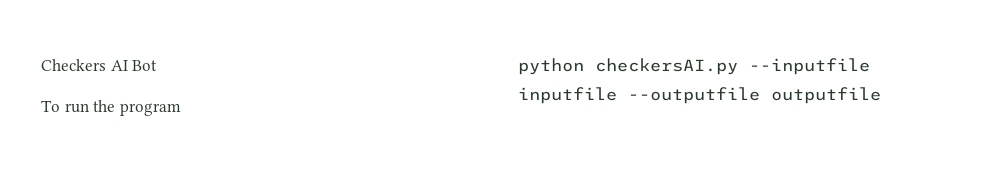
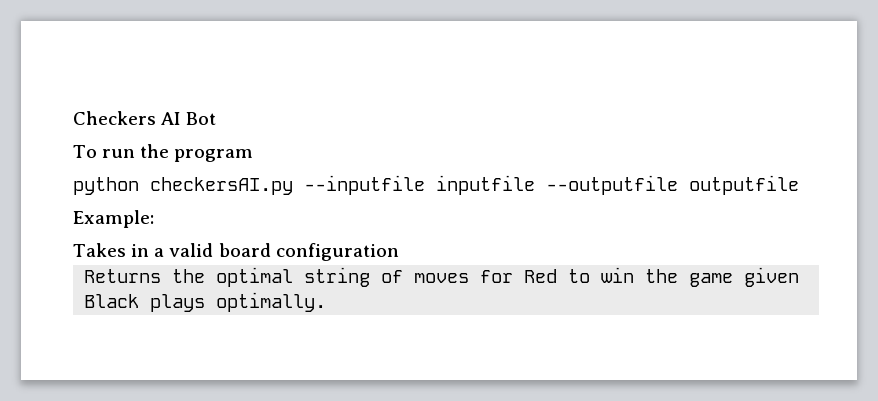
+ Example:
+ Takes in a valid board configuration
+ Returns the optimal string of moves for Red to win the game given Black plays optimally.

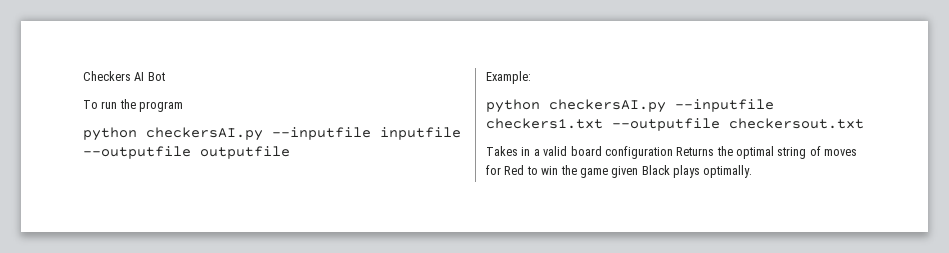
+ python checkersAI.py --inputfile checkers1.txt --outputfile checkersout.txt
- Takes in a valid board configuration
- Returns the optimal string of moves for Red to win the game given Black plays optimally.
+ Takes in a valid board configuration Returns the optimal string of moves for Red to win the game given Black plays optimally.

